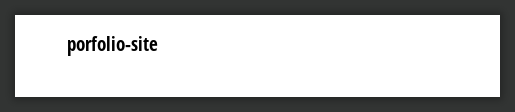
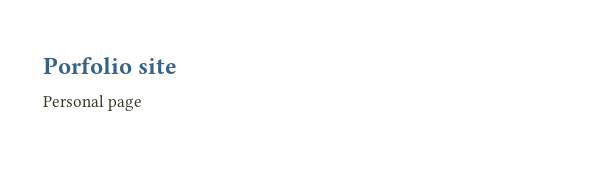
- porfolio-site
+ Porfolio site
+ Personal page

